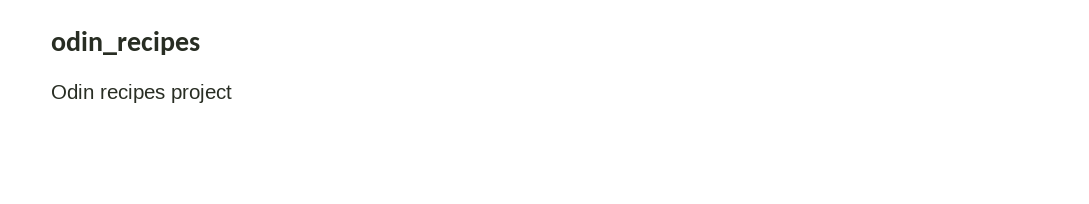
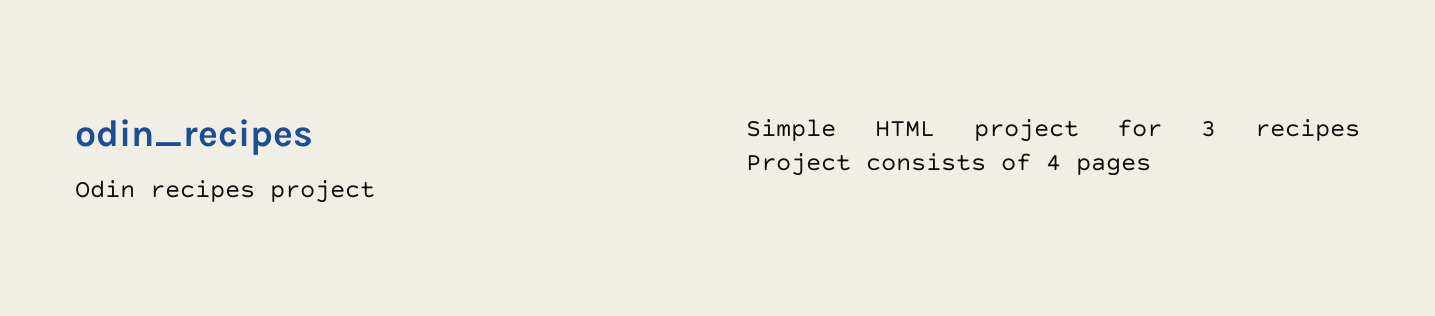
+ Simple HTML project for 3 recipes Project consists of 4 pages

